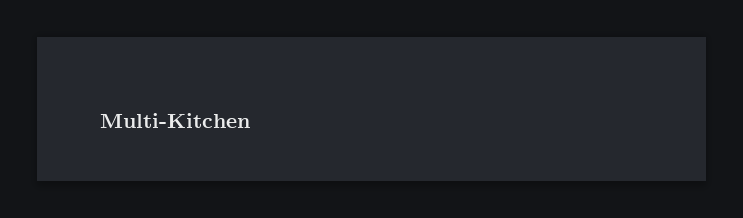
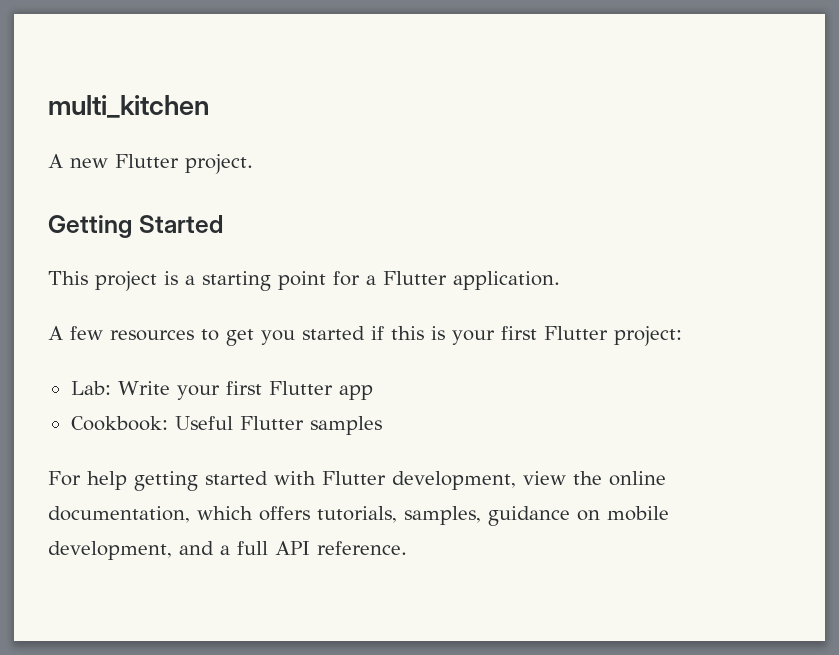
- Multi-Kitchen
+ multi_kitchen
+ A new Flutter project.
+ Getting Started
+ This project is a starting point for a Flutter application.
+ A few resources to get you started if this is your first Flutter project:
+ Lab: Write your first Flutter app
+ Cookbook: Useful Flutter samples
+ For help getting started with Flutter development, view the online documentation, which offers tutorials, samples, guidance on mobile development, and a full API reference.

